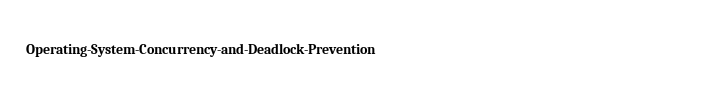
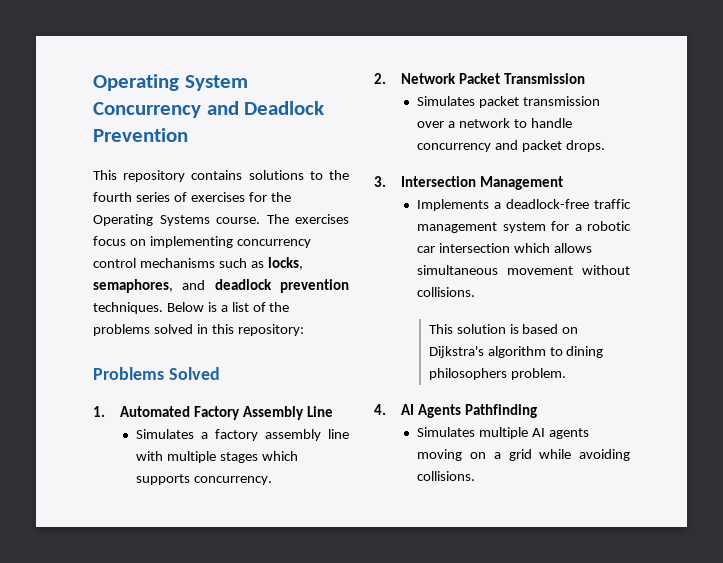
- Operating-System-Concurrency-and-Deadlock-Prevention
+ Operating System Concurrency and Deadlock Prevention
+ This repository contains solutions to the fourth series of exercises for the Operating Systems course. The exercises focus on implementing concurrency control mechanisms such as locks, semaphores, and deadlock prevention techniques. Below is a list of the problems solved in this repository:
+ Problems Solved
+ 1. Automated Factory Assembly Line
+ Simulates a factory assembly line with multiple stages which supports concurrency.
+ 2. Network Packet Transmission
+ Simulates packet transmission over a network to handle concurrency and packet drops.
+ 3. Intersection Management
+ Implements a deadlock-free traffic management system for a robotic car intersection which allows simultaneous movement without collisions.
+ This solution is based on Dijkstra's algorithm to dining philosophers problem.
+ 4. AI Agents Pathfinding
+ Simulates multiple AI agents moving on a grid while avoiding collisions.

